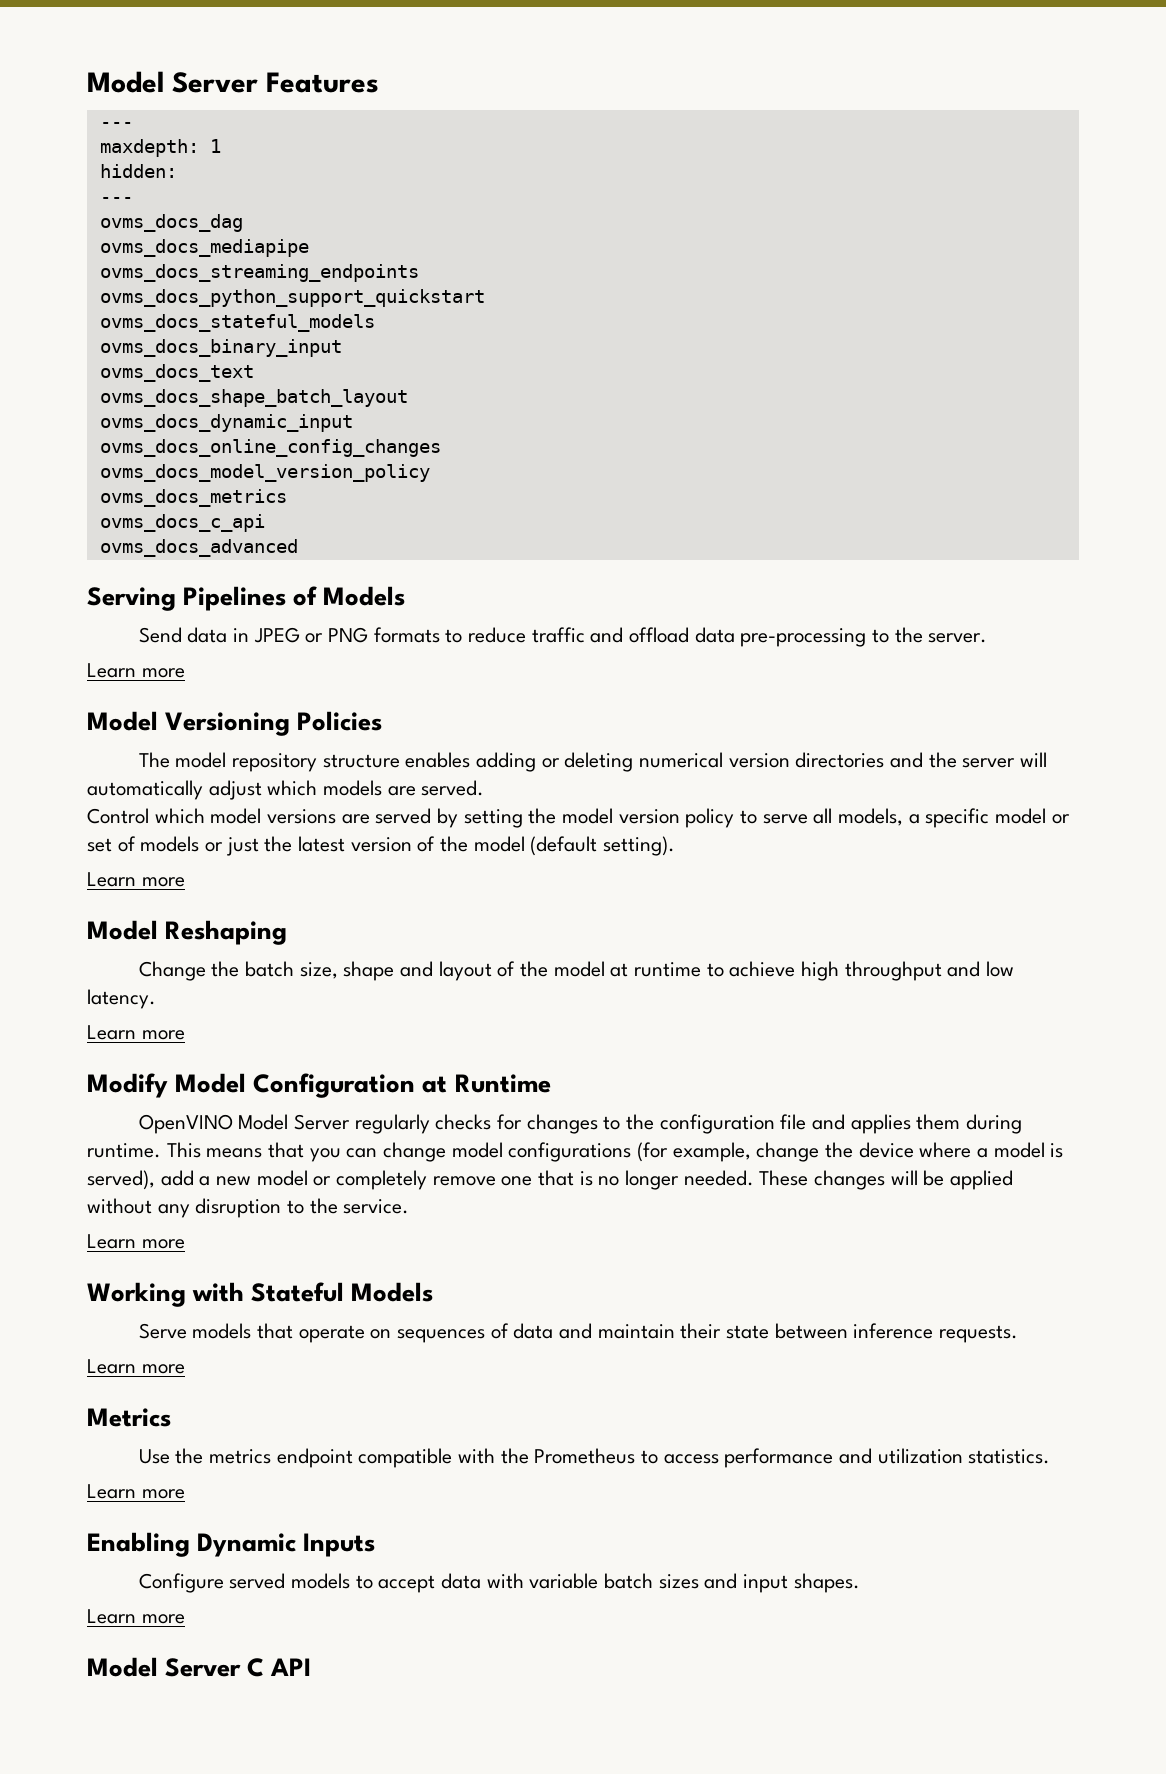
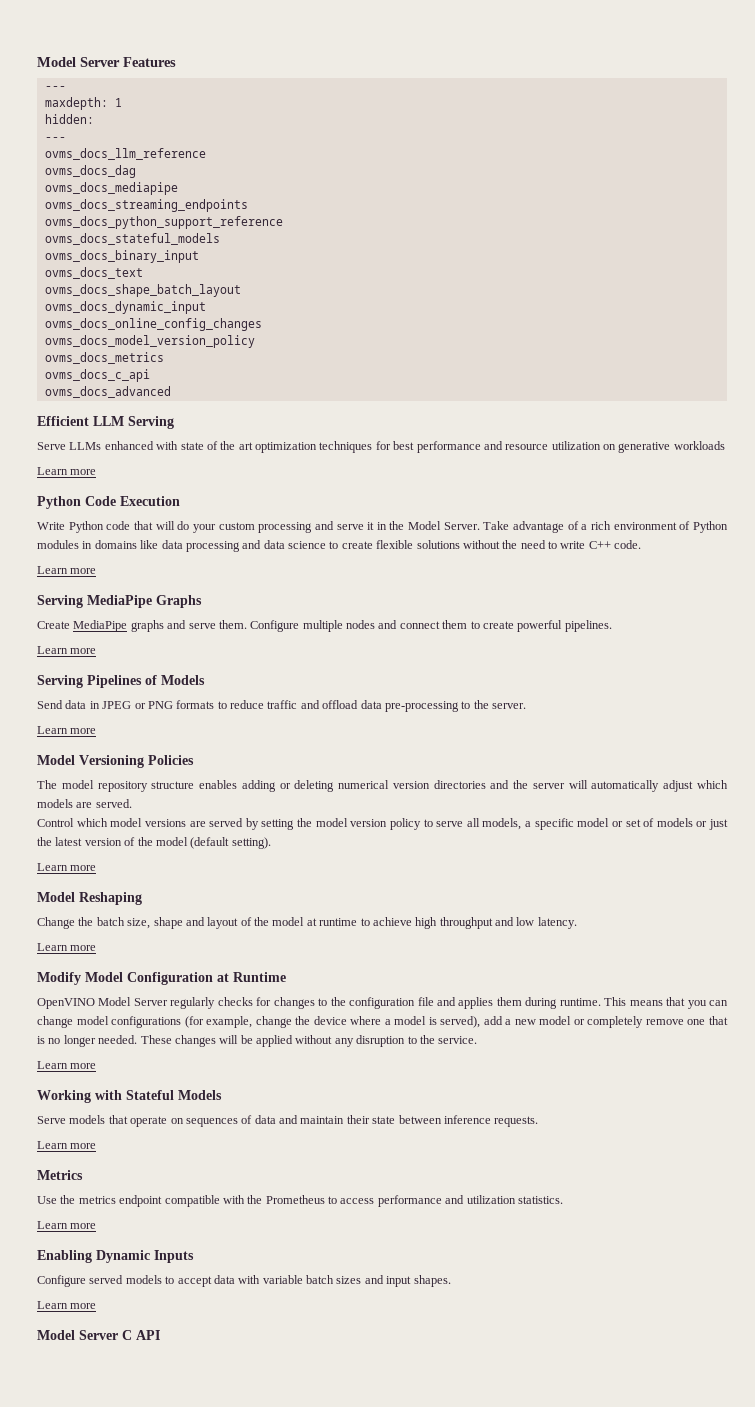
+ ovms_docs_llm_reference
- ovms_docs_python_support_quickstart
+ ovms_docs_python_support_reference
+ Efficient LLM Serving
+ Serve LLMs enhanced with state of the art optimization techniques for best performance and resource utilization on generative workloads
+ Learn more
+ Python Code Execution
+ Write Python code that will do your custom processing and serve it in the Model Server. Take advantage of a rich environment of Python modules in domains like data processing and data science to create flexible solutions without the need to write C++ code.
+ Learn more
+ Serving MediaPipe Graphs
+ Create MediaPipe graphs and serve them. Configure multiple nodes and connect them to create powerful pipelines.
+ Learn more

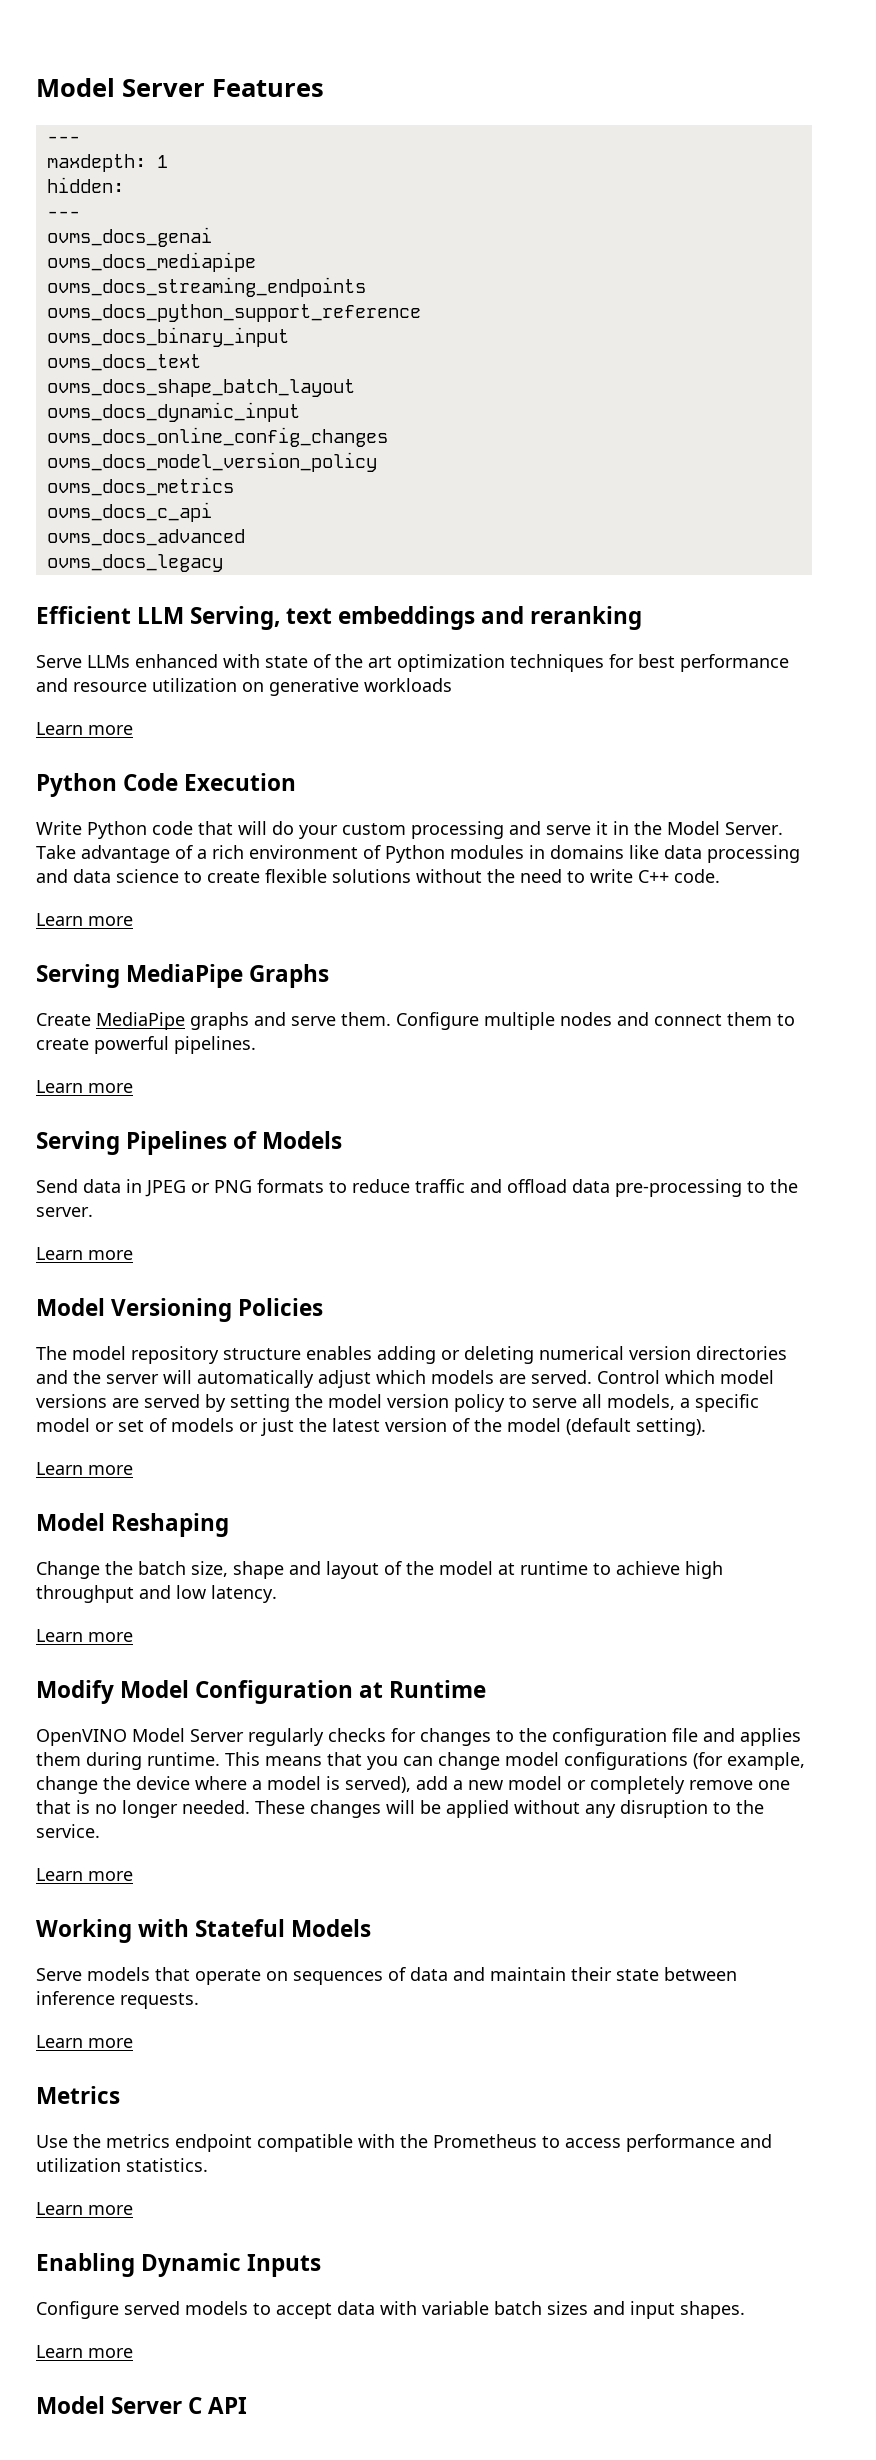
- ovms_docs_llm_reference
- ovms_docs_dag
+ ovms_docs_genai
- ovms_docs_stateful_models
+ ovms_docs_legacy
- Efficient LLM Serving
+ Efficient LLM Serving, text embeddings and reranking
- The model repository structure enables adding or deleting numerical version directories and the server will automatically adjust which models are served.
- Control which model versions are served by setting the model version policy to serve all models, a specific model or set of models or just the latest version of the model (default setting).
+ The model repository structure enables adding or deleting numerical version directories and the server will automatically adjust which models are served. Control which model versions are served by setting the model version policy to serve all models, a specific model or set of models or just the latest version of the model (default setting).

